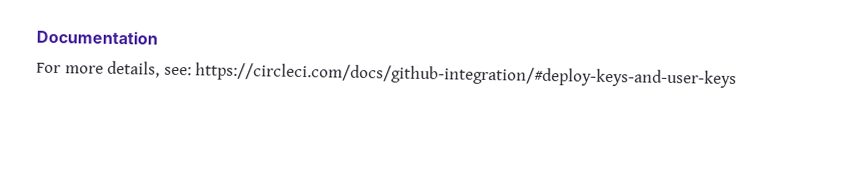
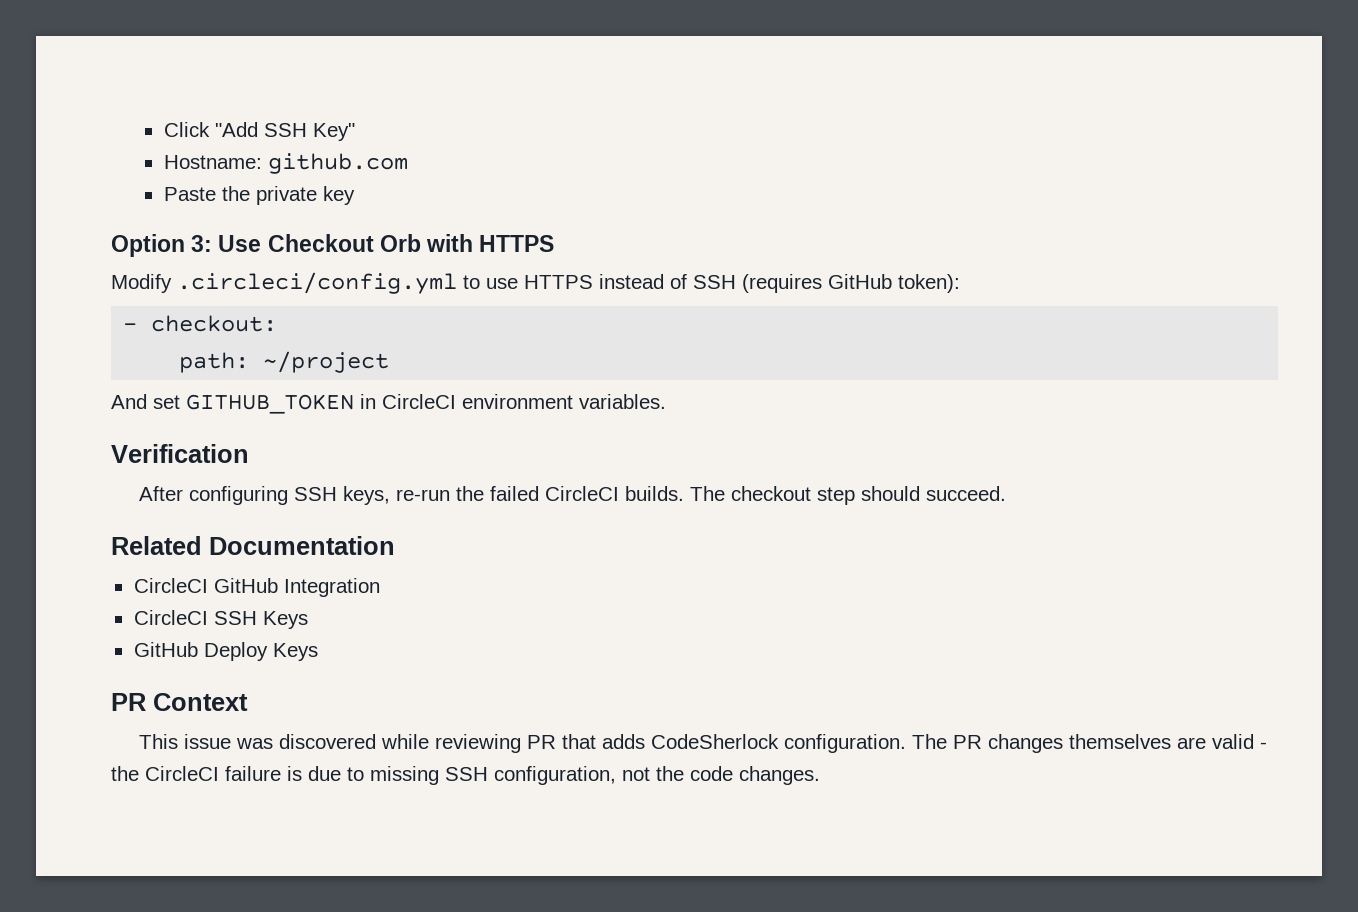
- Documentation
- For more details, see: https://circleci.com/docs/github-integration/#deploy-keys-and-user-keys
+ Click "Add SSH Key"
+ Hostname: github.com
+ Paste the private key
+ Option 3: Use Checkout Orb with HTTPS
+ Modify .circleci/config.yml to use HTTPS instead of SSH (requires GitHub token):
+ - checkout:
+ path: ~/project
+ And set GITHUB_TOKEN in CircleCI environment variables.
+ Verification
+ After configuring SSH keys, re-run the failed CircleCI builds. The checkout step should succeed.
+ Related Documentation
+ CircleCI GitHub Integration
+ CircleCI SSH Keys
+ GitHub Deploy Keys
+ PR Context
+ This issue was discovered while reviewing PR that adds CodeSherlock configuration. The PR changes themselves are valid - the CircleCI failure is due to missing SSH configuration, not the code changes.

